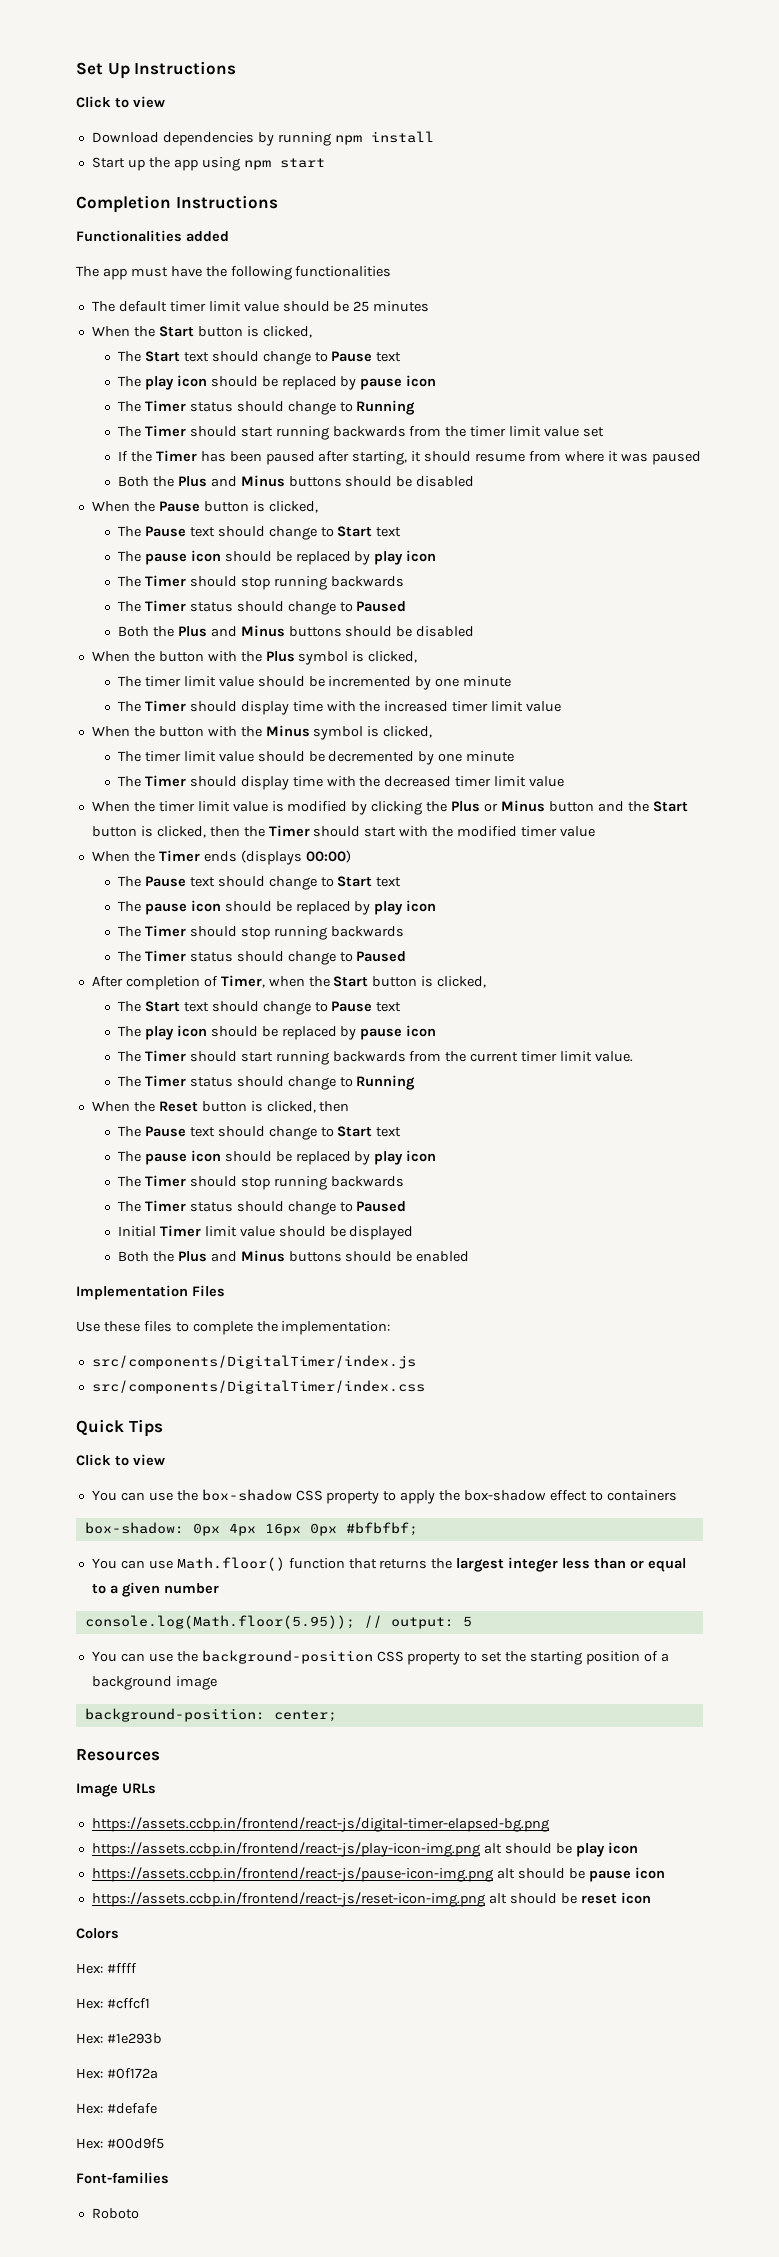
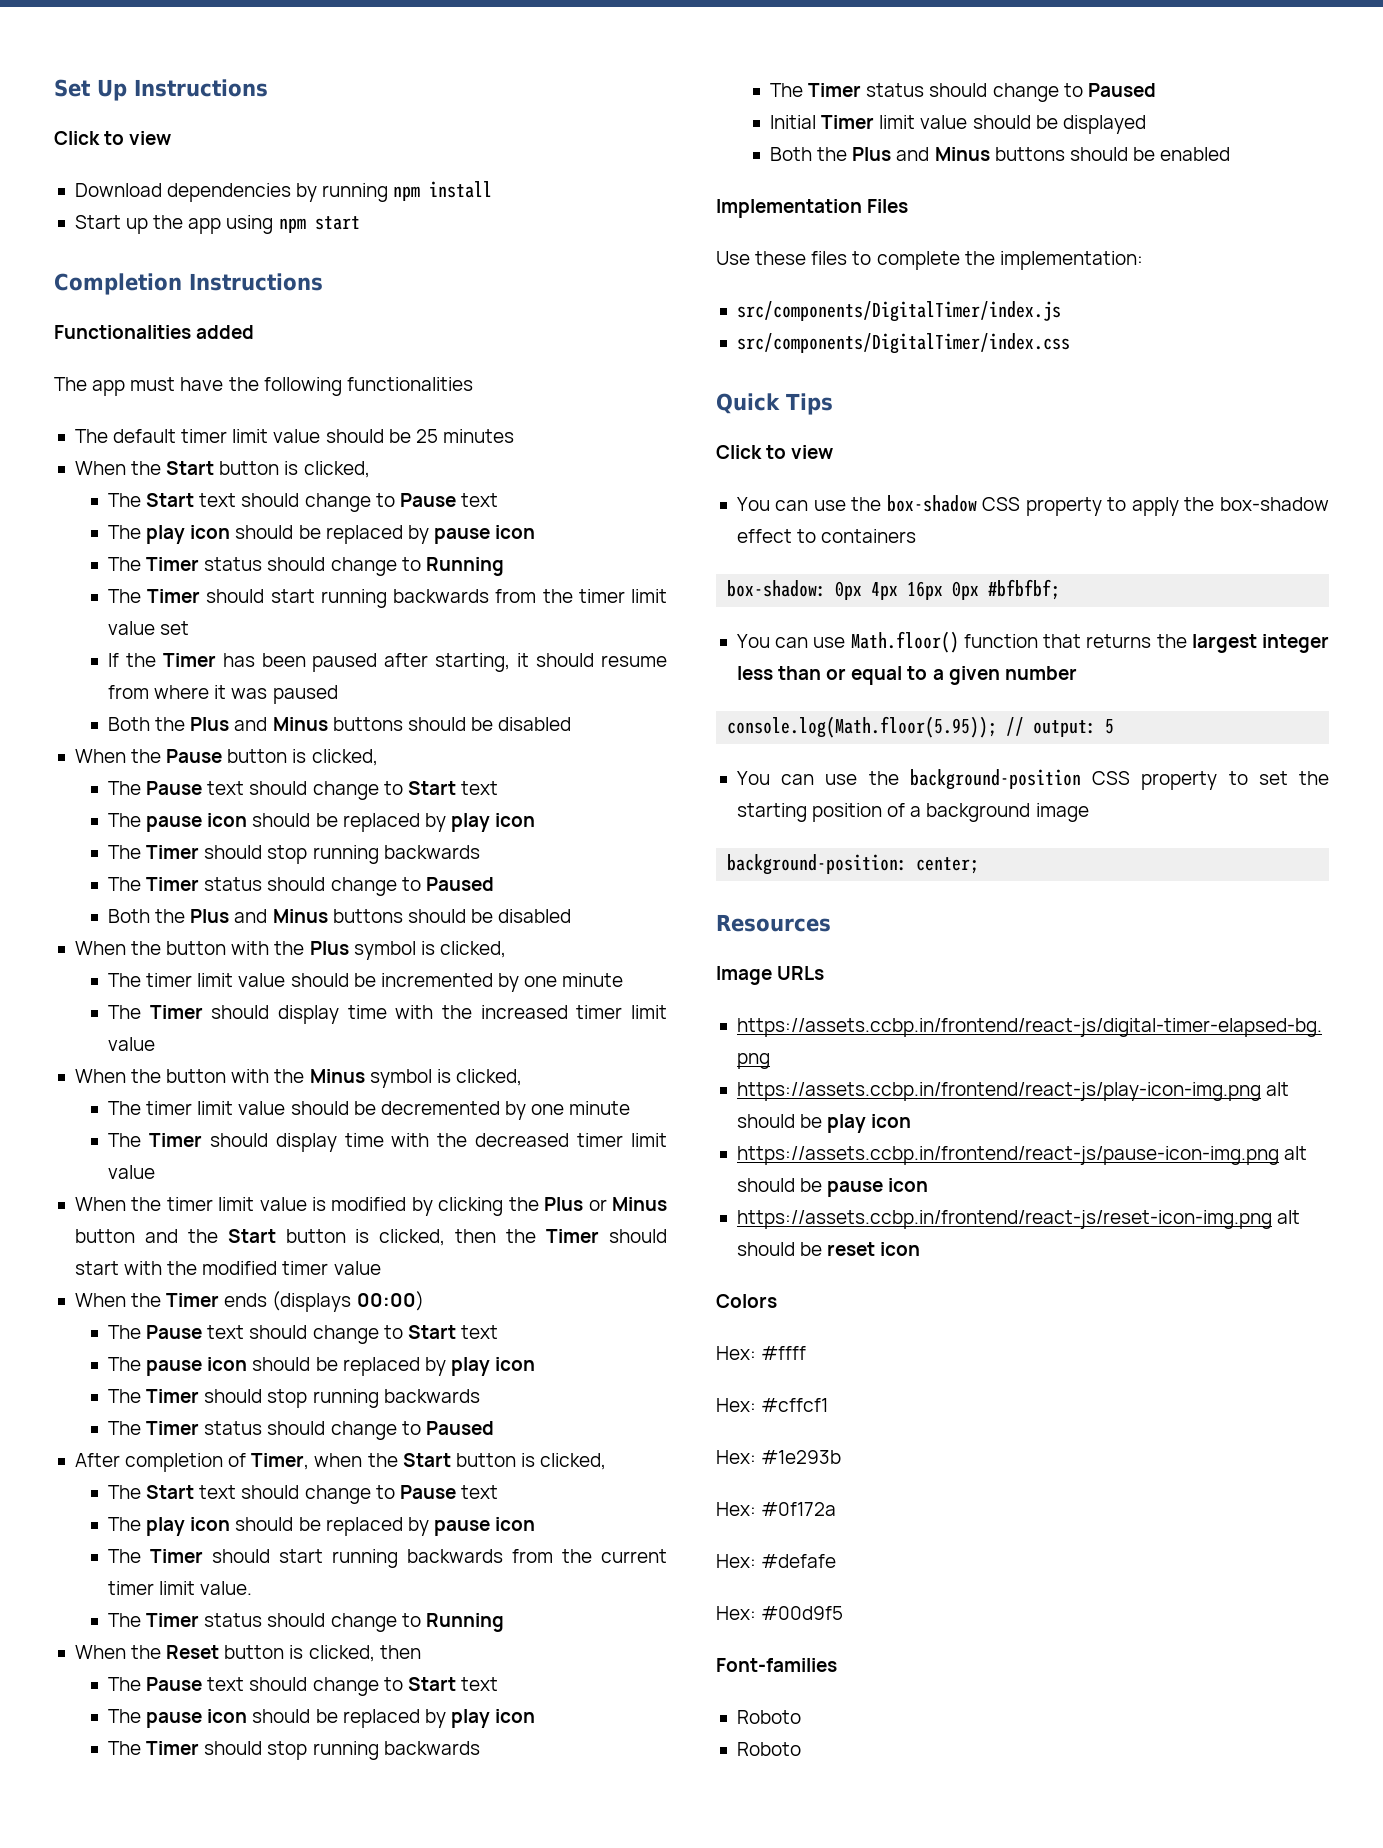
  Font-families
+ Roboto

